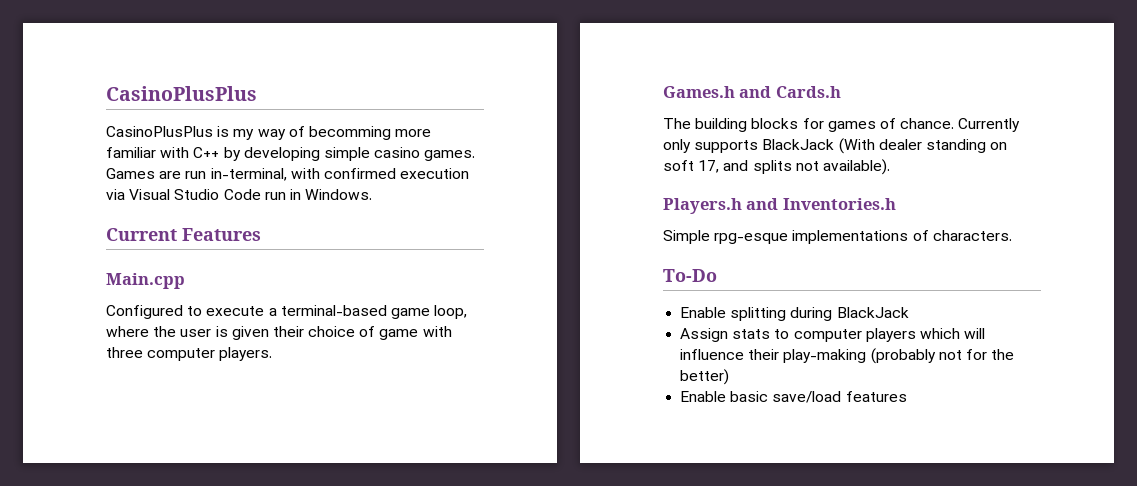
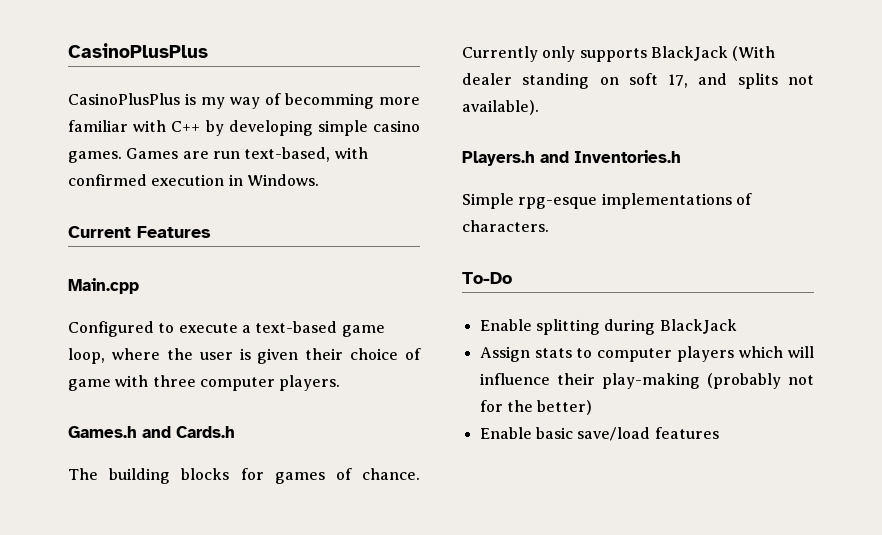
- Games are run in-terminal, with confirmed execution via Visual Studio Code run in Windows.
+ Games are run text-based, with confirmed execution in Windows.
- Configured to execute a terminal-based game loop, where the user is given their choice of game with three computer players.
+ Configured to execute a text-based game loop, where the user is given their choice of game with three computer players.

